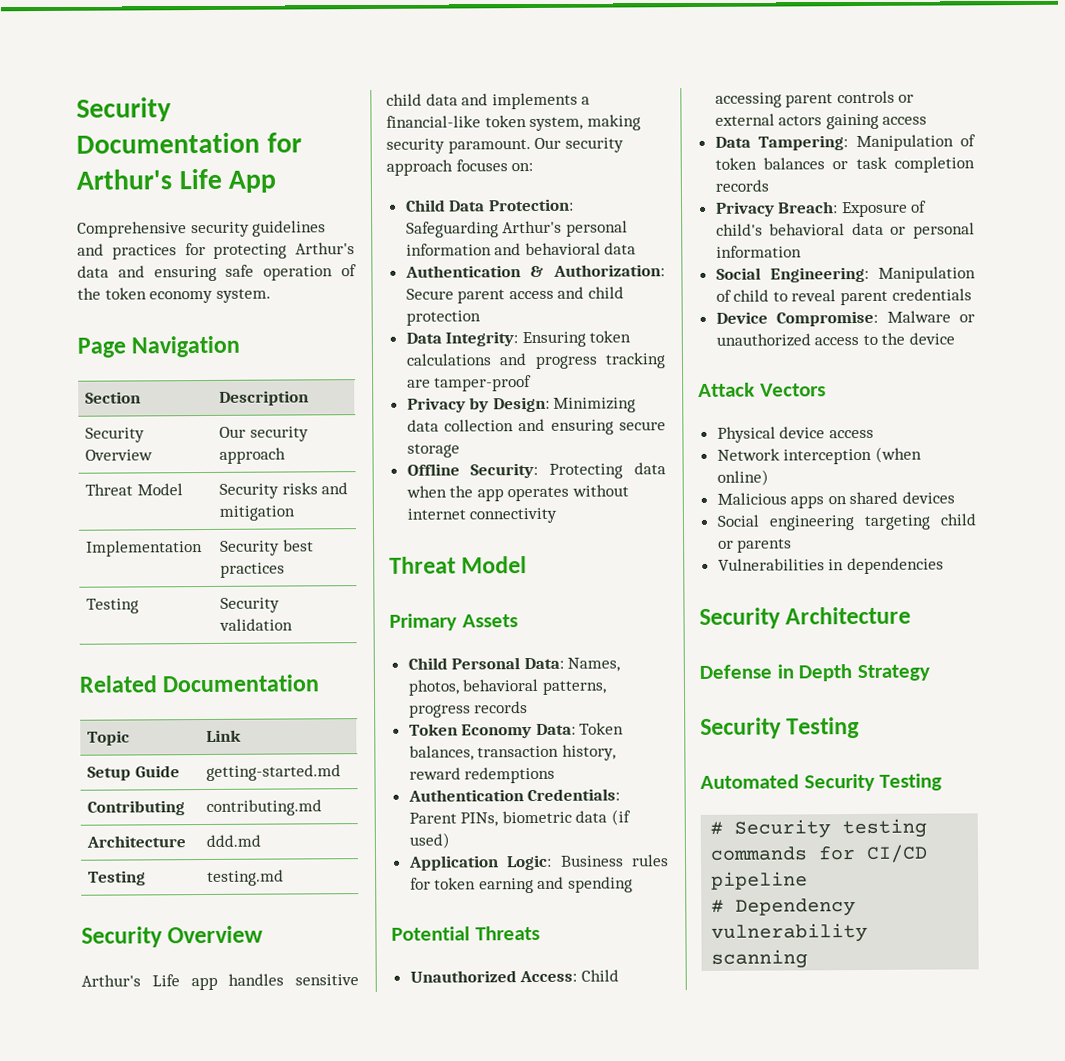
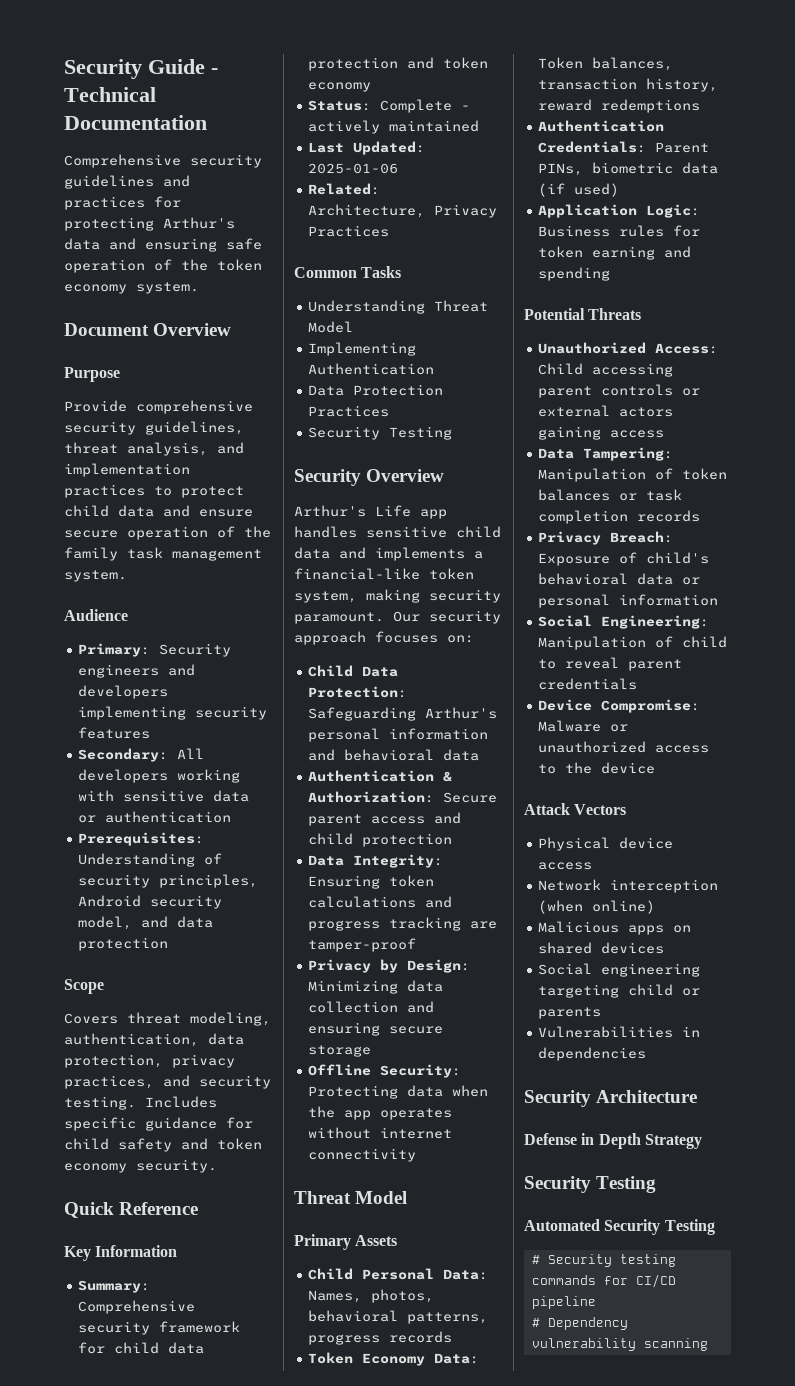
- Security Documentation for Arthur's Life App
+ Security Guide - Technical Documentation
- Page Navigation
- Section | Description
- Security Overview | Our security approach
- Threat Model | Security risks and mitigation
- Implementation | Security best practices
- Testing | Security validation
- Related Documentation
- Topic | Link
- Setup Guide | getting-started.md
- Contributing | contributing.md
- Architecture | ddd.md
- Testing | testing.md
+ Document Overview
+ Purpose
+ Provide comprehensive security guidelines, threat analysis, and implementation practices to protect child data and ensure secure operation of the family task management system.
+ Audience
+ Primary: Security engineers and developers implementing security features
+ Secondary: All developers working with sensitive data or authentication
+ Prerequisites: Understanding of security principles, Android security model, and data protection
+ Scope
+ Covers threat modeling, authentication, data protection, privacy practices, and security testing. Includes specific guidance for child safety and token economy security.
+ Quick Reference
+ Key Information
+ Summary: Comprehensive security framework for child data protection and token economy
+ Status: Complete - actively maintained
+ Last Updated: 2025-01-06
+ Related: Architecture, Privacy Practices
+ Common Tasks
+ Understanding Threat Model
+ Implementing Authentication
+ Data Protection Practices
+ Security Testing

